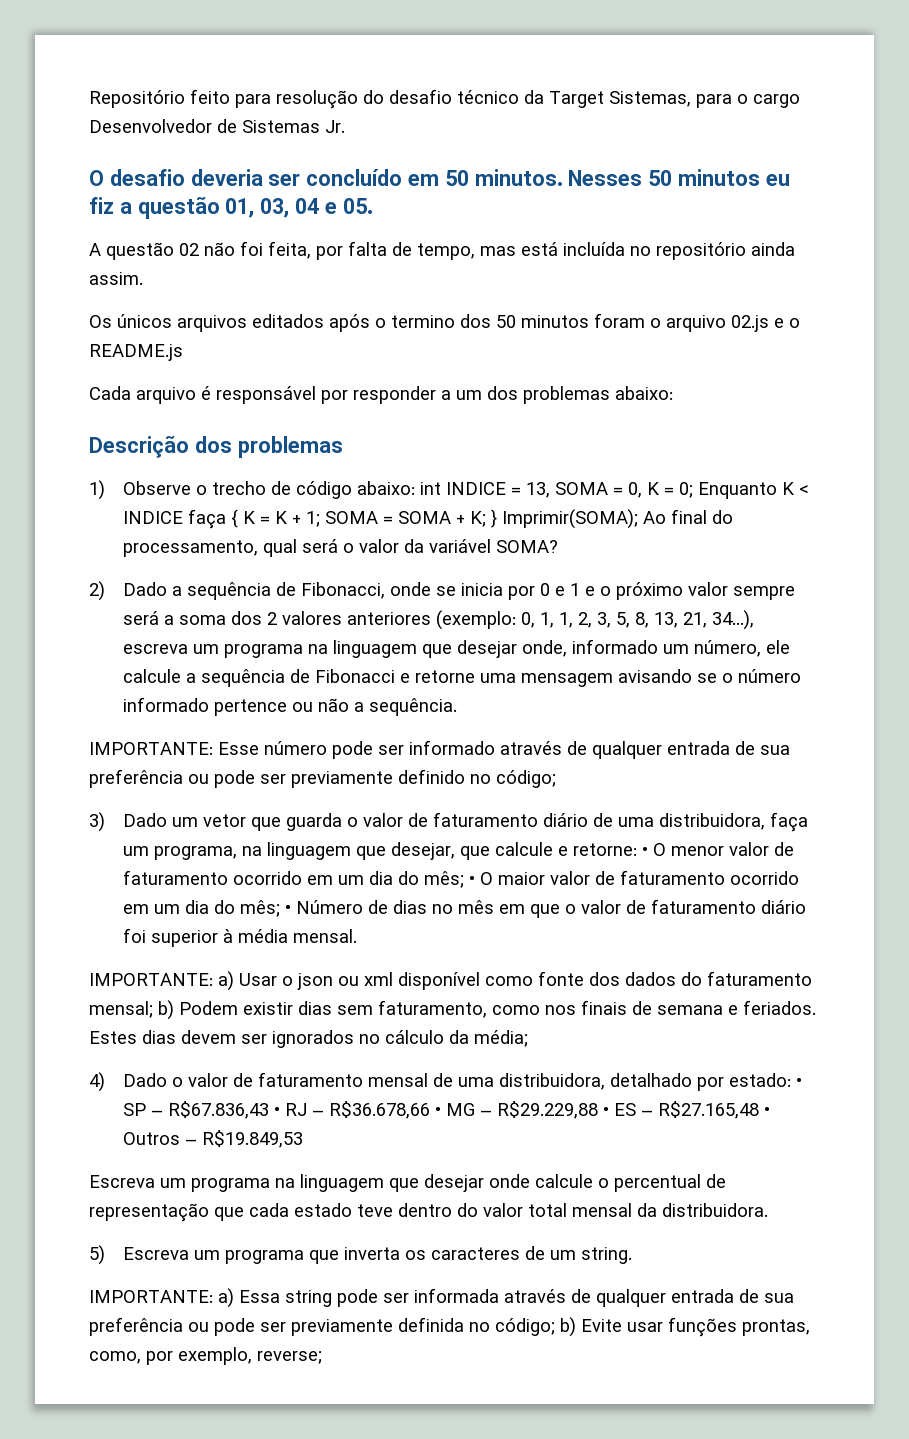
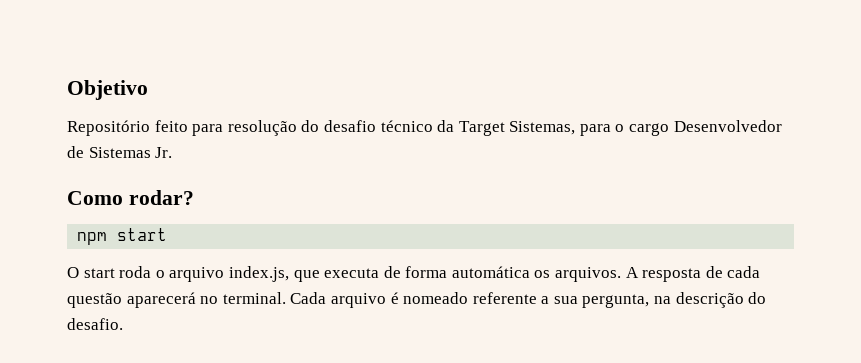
+ Objetivo
- O desafio deveria ser concluído em 50 minutos. Nesses 50 minutos eu fiz a questão 01, 03, 04 e 05.
- A questão 02 não foi feita, por falta de tempo, mas está incluída no repositório ainda assim.
- Os únicos arquivos editados após o termino dos 50 minutos foram o arquivo 02.js e o README.js
- Cada arquivo é responsável por responder a um dos problemas abaixo:
- Descrição dos problemas
- 1) Observe o trecho de código abaixo: int INDICE = 13, SOMA = 0, K = 0; Enquanto K < INDICE faça { K = K + 1; SOMA = SOMA + K; } Imprimir(SOMA); Ao final do processamento, qual será o valor da variável SOMA?
- 2) Dado a sequência de Fibonacci, onde se inicia por 0 e 1 e o próximo valor sempre será a soma dos 2 valores anteriores (exemplo: 0, 1, 1, 2, 3, 5, 8, 13, 21, 34...), escreva um programa na linguagem que desejar onde, informado um número, ele calcule a sequência de Fibonacci e retorne uma mensagem avisando se o número informado pertence ou não a sequência.
- IMPORTANTE: Esse número pode ser informado através de qualquer entrada de sua preferência ou pode ser previamente definido no código;
- 3) Dado um vetor que guarda o valor de faturamento diário de uma distribuidora, faça um programa, na linguagem que desejar, que calcule e retorne: • O menor valor de faturamento ocorrido em um dia do mês; • O maior valor de faturamento ocorrido em um dia do mês; • Número de dias no mês em que o valor de faturamento diário foi superior à média mensal.
- IMPORTANTE: a) Usar o json ou xml disponível como fonte dos dados do faturamento mensal; b) Podem existir dias sem faturamento, como nos finais de semana e feriados. Estes dias devem ser ignorados no cálculo da média;
- 4) Dado o valor de faturamento mensal de uma distribuidora, detalhado por estado: • SP – R$67.836,43 • RJ – R$36.678,66 • MG – R$29.229,88 • ES – R$27.165,48 • Outros – R$19.849,53
- Escreva um programa na linguagem que desejar onde calcule o percentual de representação que cada estado teve dentro do valor total mensal da distribuidora.
- 5) Escreva um programa que inverta os caracteres de um string.
- IMPORTANTE: a) Essa string pode ser informada através de qualquer entrada de sua preferência ou pode ser previamente definida no código; b) Evite usar funções prontas, como, por exemplo, reverse;
+ Como rodar?
+ npm start
+ O start roda o arquivo index.js, que executa de forma automática os arquivos. A resposta de cada questão aparecerá no terminal. Cada arquivo é nomeado referente a sua pergunta, na descrição do desafio.

